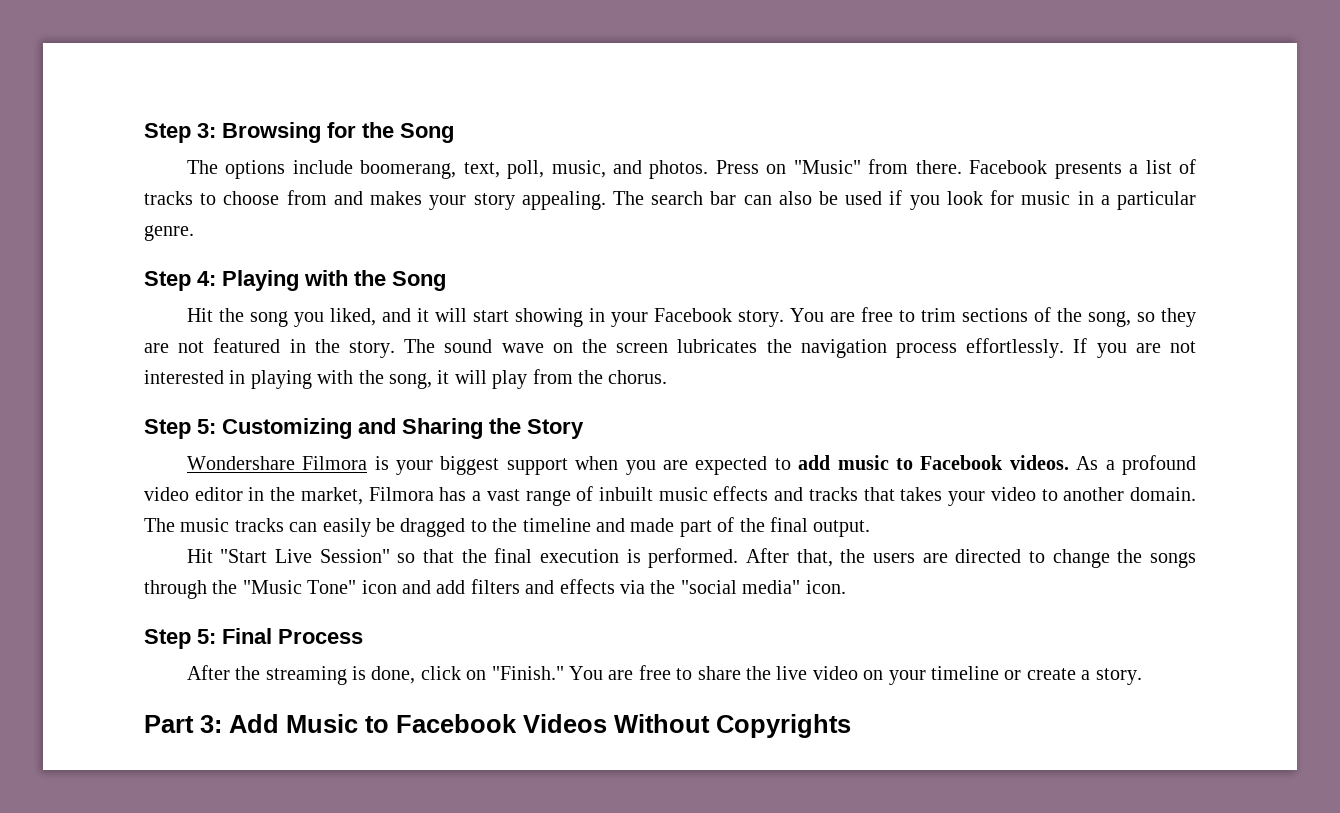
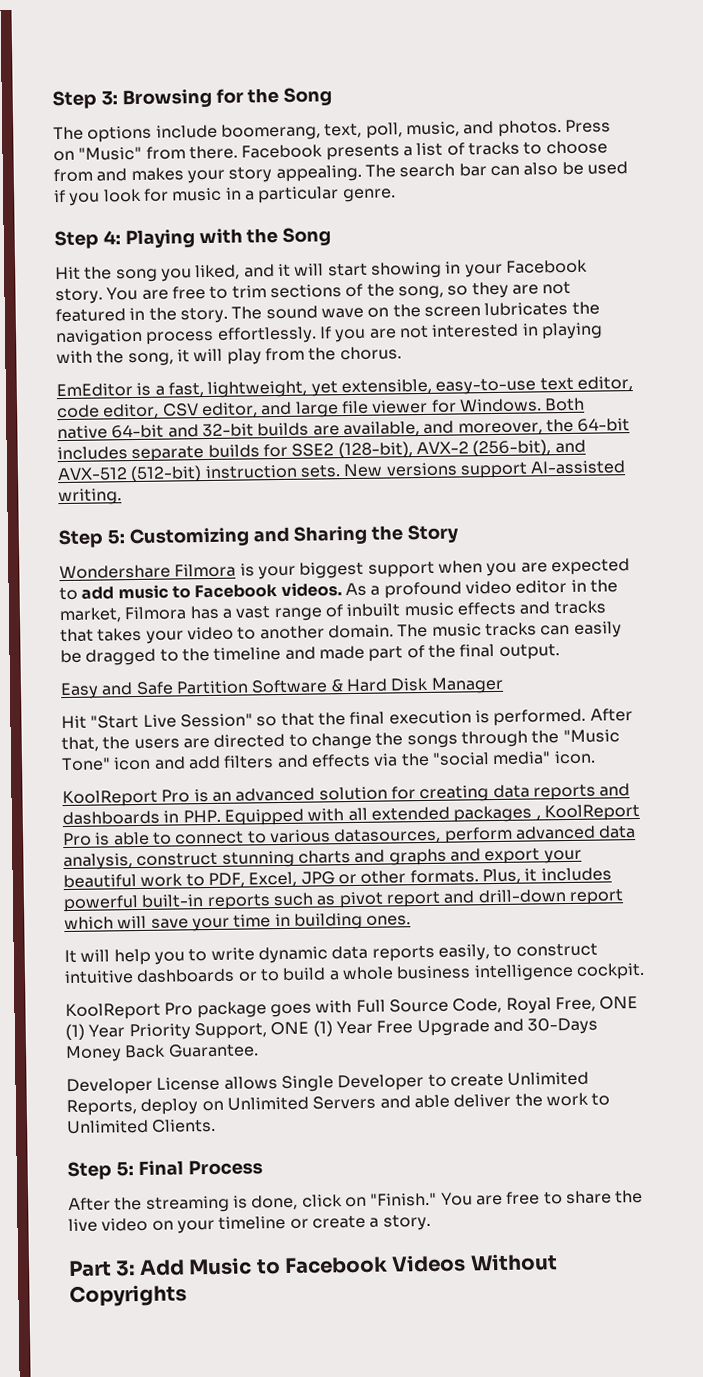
+ EmEditor is a fast, lightweight, yet extensible, easy-to-use text editor, code editor, CSV editor, and large file viewer for Windows. Both native 64-bit and 32-bit builds are available, and moreover, the 64-bit includes separate builds for SSE2 (128-bit), AVX-2 (256-bit), and AVX-512 (512-bit) instruction sets. New versions support AI-assisted writing.
+ Easy and Safe Partition Software & Hard Disk Manager
+ KoolReport Pro is an advanced solution for creating data reports and dashboards in PHP. Equipped with all extended packages , KoolReport Pro is able to connect to various datasources, perform advanced data analysis, construct stunning charts and graphs and export your beautiful work to PDF, Excel, JPG or other formats. Plus, it includes powerful built-in reports such as pivot report and drill-down report which will save your time in building ones.
+ It will help you to write dynamic data reports easily, to construct intuitive dashboards or to build a whole business intelligence cockpit.
+ KoolReport Pro package goes with Full Source Code, Royal Free, ONE (1) Year Priority Support, ONE (1) Year Free Upgrade and 30-Days Money Back Guarantee.
+ Developer License allows Single Developer to create Unlimited Reports, deploy on Unlimited Servers and able deliver the work to Unlimited Clients.

